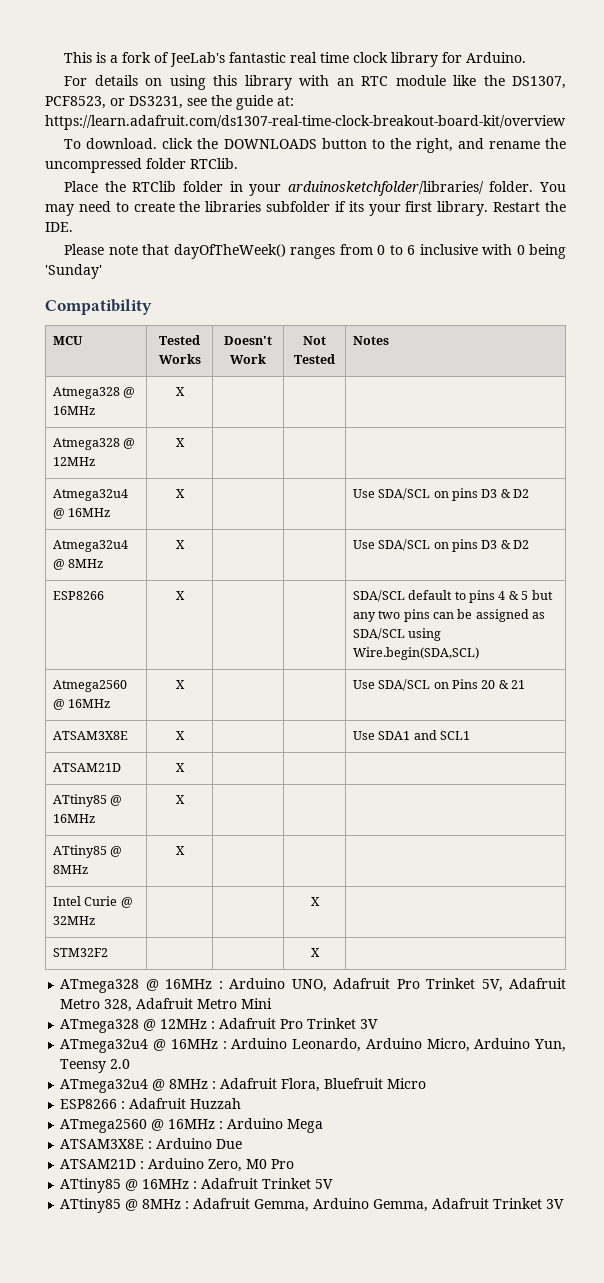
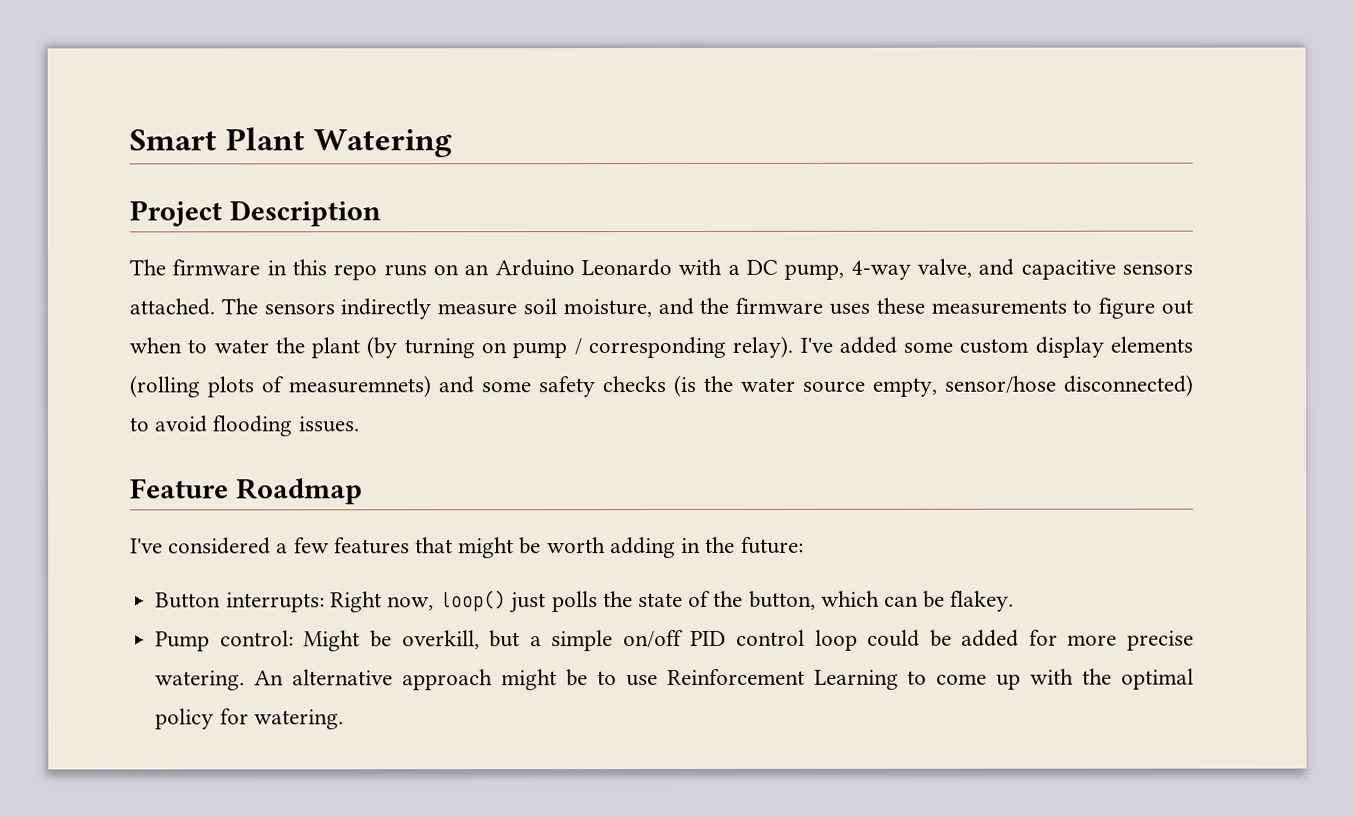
- This is a fork of JeeLab's fantastic real time clock library for Arduino.
- For details on using this library with an RTC module like the DS1307, PCF8523, or DS3231, see the guide at: https://learn.adafruit.com/ds1307-real-time-clock-breakout-board-kit/overview
- To download. click the DOWNLOADS button to the right, and rename the uncompressed folder RTClib.
- Place the RTClib folder in your arduinosketchfolder/libraries/ folder. You may need to create the libraries subfolder if its your first library. Restart the IDE.
- Please note that dayOfTheWeek() ranges from 0 to 6 inclusive with 0 being 'Sunday'
- Compatibility
- MCU | Tested Works | Doesn't Work | Not Tested | Notes
- Atmega328 @ 16MHz | X | | |
- Atmega328 @ 12MHz | X | | |
- Atmega32u4 @ 16MHz | X | | | Use SDA/SCL on pins D3 & D2
- Atmega32u4 @ 8MHz | X | | | Use SDA/SCL on pins D3 & D2
- ESP8266 | X | | | SDA/SCL default to pins 4 & 5 but any two pins can be assigned as SDA/SCL using Wire.begin(SDA,SCL)
- Atmega2560 @ 16MHz | X | | | Use SDA/SCL on Pins 20 & 21
- ATSAM3X8E | X | | | Use SDA1 and SCL1
- ATSAM21D | X | | |
- ATtiny85 @ 16MHz | X | | |
- ATtiny85 @ 8MHz | X | | |
- Intel Curie @ 32MHz | | | X |
- STM32F2 | | | X |
- ATmega328 @ 16MHz : Arduino UNO, Adafruit Pro Trinket 5V, Adafruit Metro 328, Adafruit Metro Mini
- ATmega328 @ 12MHz : Adafruit Pro Trinket 3V
- ATmega32u4 @ 16MHz : Arduino Leonardo, Arduino Micro, Arduino Yun, Teensy 2.0
- ATmega32u4 @ 8MHz : Adafruit Flora, Bluefruit Micro
- ESP8266 : Adafruit Huzzah
- ATmega2560 @ 16MHz : Arduino Mega
- ATSAM3X8E : Arduino Due
- ATSAM21D : Arduino Zero, M0 Pro
- ATtiny85 @ 16MHz : Adafruit Trinket 5V
- ATtiny85 @ 8MHz : Adafruit Gemma, Arduino Gemma, Adafruit Trinket 3V
+ Smart Plant Watering
+ Project Description
+ The firmware in this repo runs on an Arduino Leonardo with a DC pump, 4-way valve, and capacitive sensors attached. The sensors indirectly measure soil moisture, and the firmware uses these measurements to figure out when to water the plant (by turning on pump / corresponding relay). I've added some custom display elements (rolling plots of measuremnets) and some safety checks (is the water source empty, sensor/hose disconnected) to avoid flooding issues.
+ Feature Roadmap
+ I've considered a few features that might be worth adding in the future:
+ Button interrupts: Right now, loop() just polls the state of the button, which can be flakey.
+ Pump control: Might be overkill, but a simple on/off PID control loop could be added for more precise watering. An alternative approach might be to use Reinforcement Learning to come up with the optimal policy for watering.

